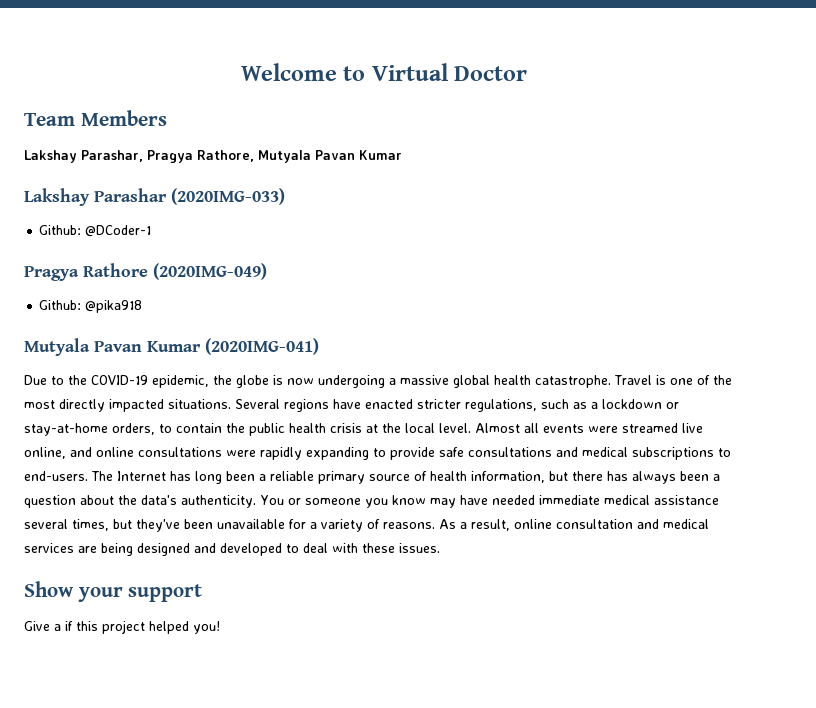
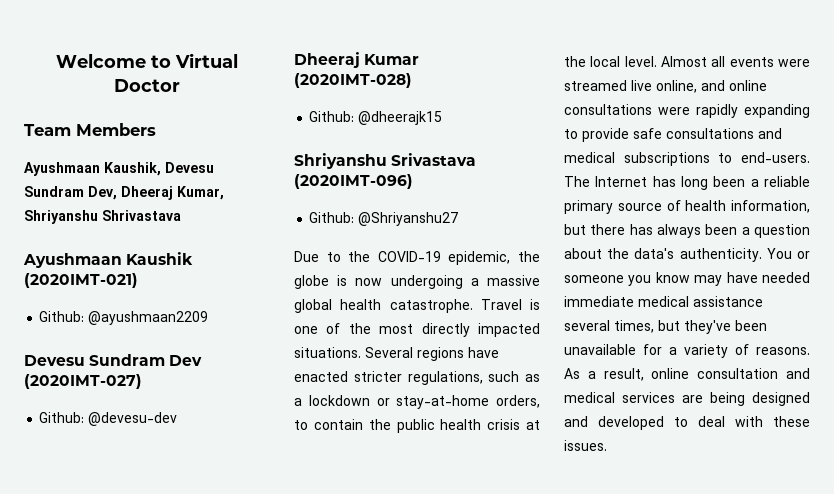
- Lakshay Parashar, Pragya Rathore, Mutyala Pavan Kumar
- Lakshay Parashar (2020IMG-033)
- Github: @DCoder-1
- Pragya Rathore (2020IMG-049)
- Github: @pika918
- Mutyala Pavan Kumar (2020IMG-041)
+ Ayushmaan Kaushik, Devesu Sundram Dev, Dheeraj Kumar, Shriyanshu Shrivastava
+ Ayushmaan Kaushik (2020IMT-021)
+ Github: @ayushmaan2209
+ Devesu Sundram Dev (2020IMT-027)
+ Github: @devesu-dev
+ Dheeraj Kumar (2020IMT-028)
+ Github: @dheerajk15
+ Shriyanshu Srivastava (2020IMT-096)
+ Github: @Shriyanshu27
- Show your support
- Give a if this project helped you!

